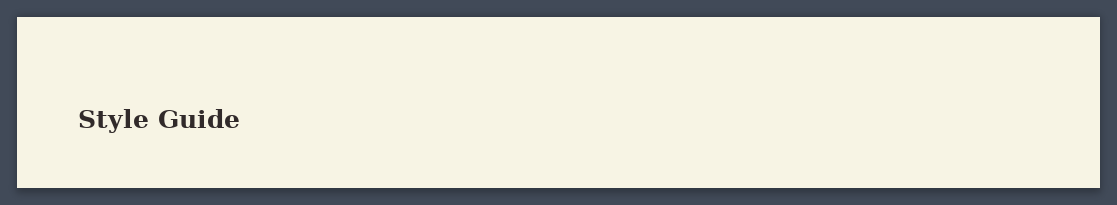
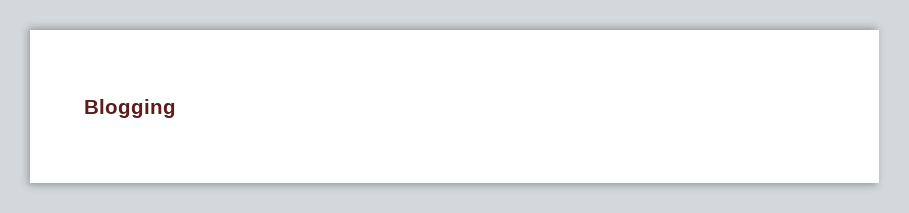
- Style Guide
+ Blogging

